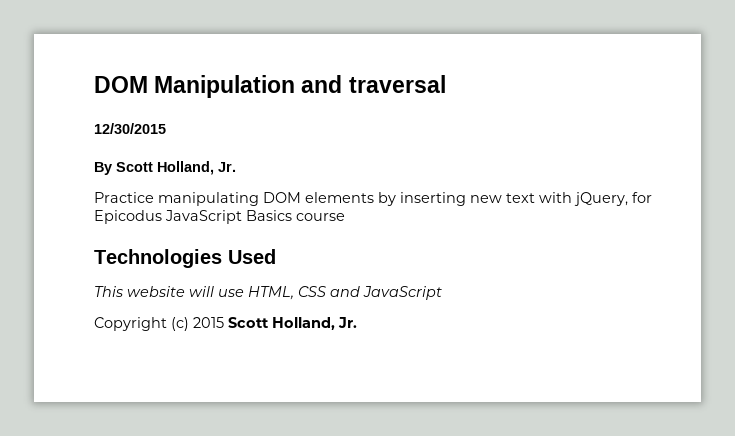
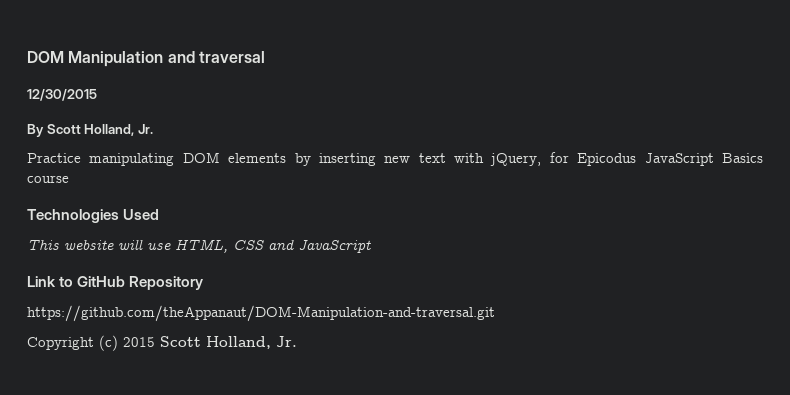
+ Link to GitHub Repository
+ https://github.com/theAppanaut/DOM-Manipulation-and-traversal.git

